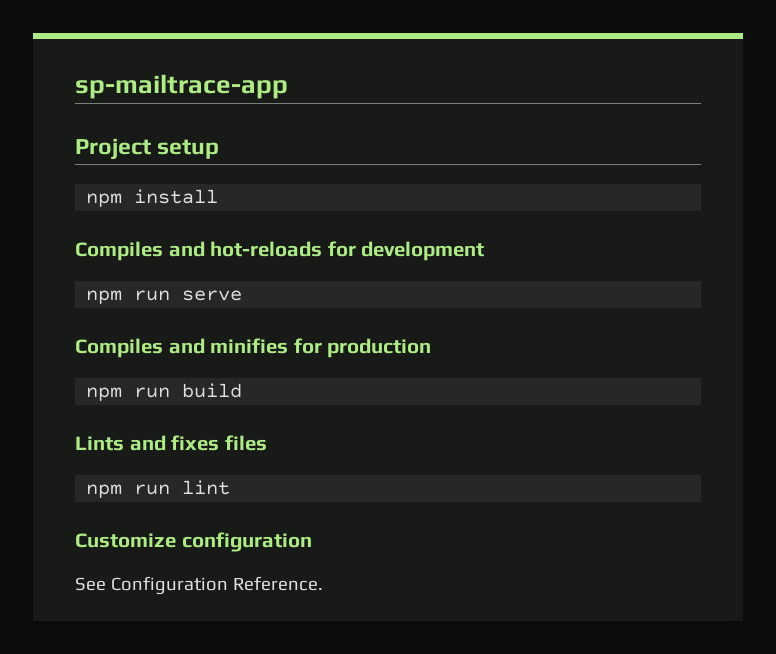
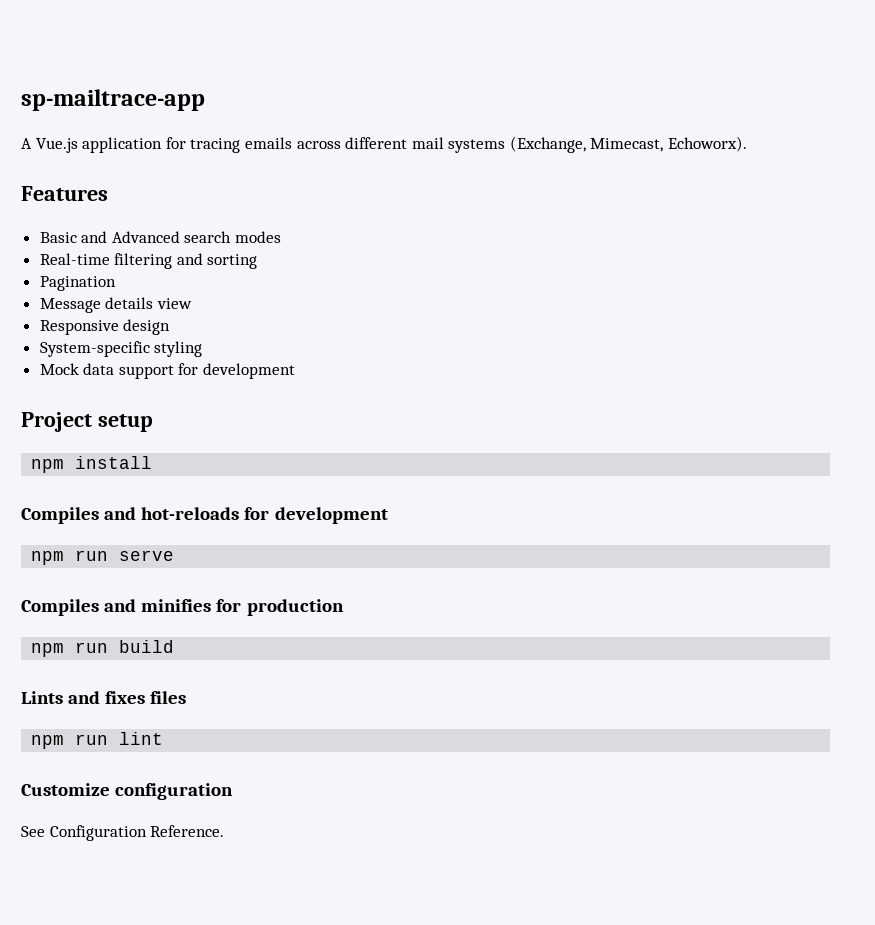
+ A Vue.js application for tracing emails across different mail systems (Exchange, Mimecast, Echoworx).
+ Features
+ Basic and Advanced search modes
+ Real-time filtering and sorting
+ Pagination
+ Message details view
+ Responsive design
+ System-specific styling
+ Mock data support for development

